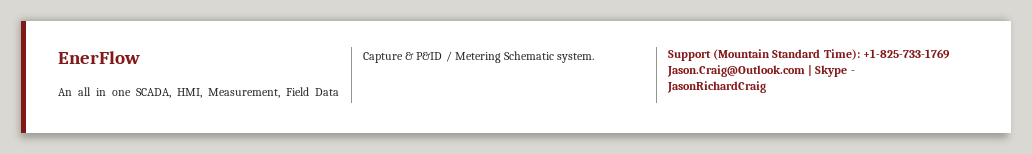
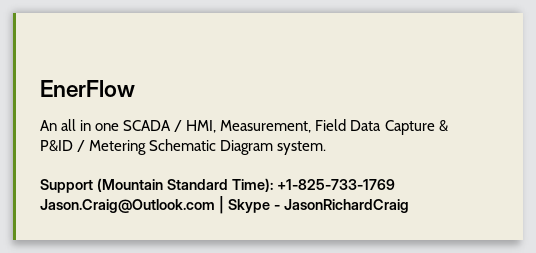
- An all in one SCADA, HMI, Measurement, Field Data Capture & P&ID / Metering Schematic system.
+ An all in one SCADA / HMI, Measurement, Field Data Capture & P&ID / Metering Schematic Diagram system.

